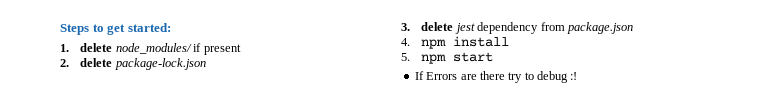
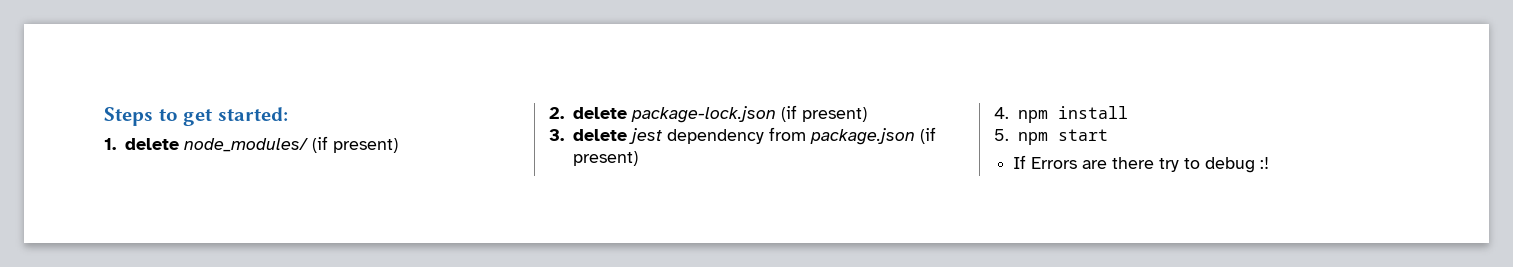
- 1. delete node_modules/ if present
+ 1. delete node_modules/ (if present)
- 2. delete package-lock.json
+ 2. delete package-lock.json (if present)
- 3. delete jest dependency from package.json
+ 3. delete jest dependency from package.json (if present)

